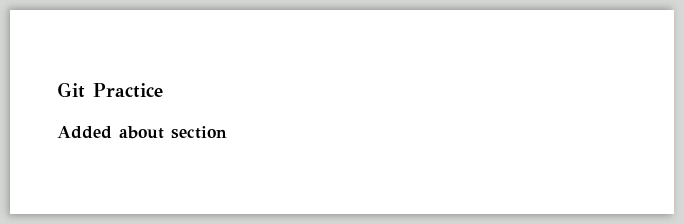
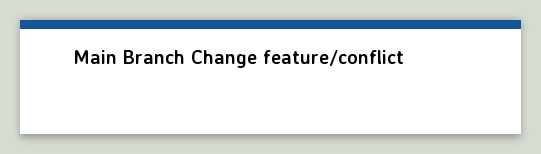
- Git Practice
- Added about section
+ Main Branch Change feature/conflict

